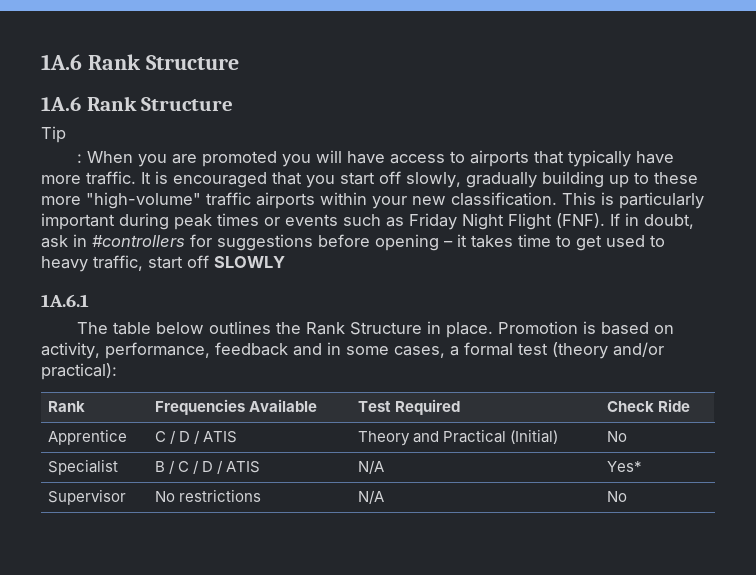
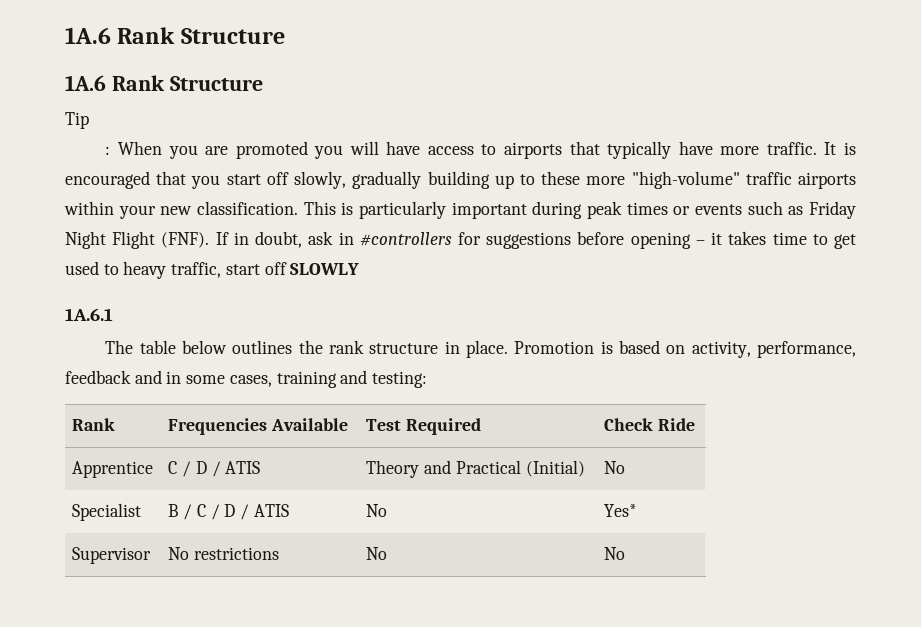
- The table below outlines the Rank Structure in place.
+ The table below outlines the rank structure in place.
- Promotion is based on activity, performance, feedback and in some cases, a formal test (theory and/or practical):
+ Promotion is based on activity, performance, feedback and in some cases, training and testing:
- Specialist | B / C / D / ATIS | N/A | Yes*
+ Specialist | B / C / D / ATIS | No | Yes*
- Supervisor | No restrictions | N/A | No
+ Supervisor | No restrictions | No | No

